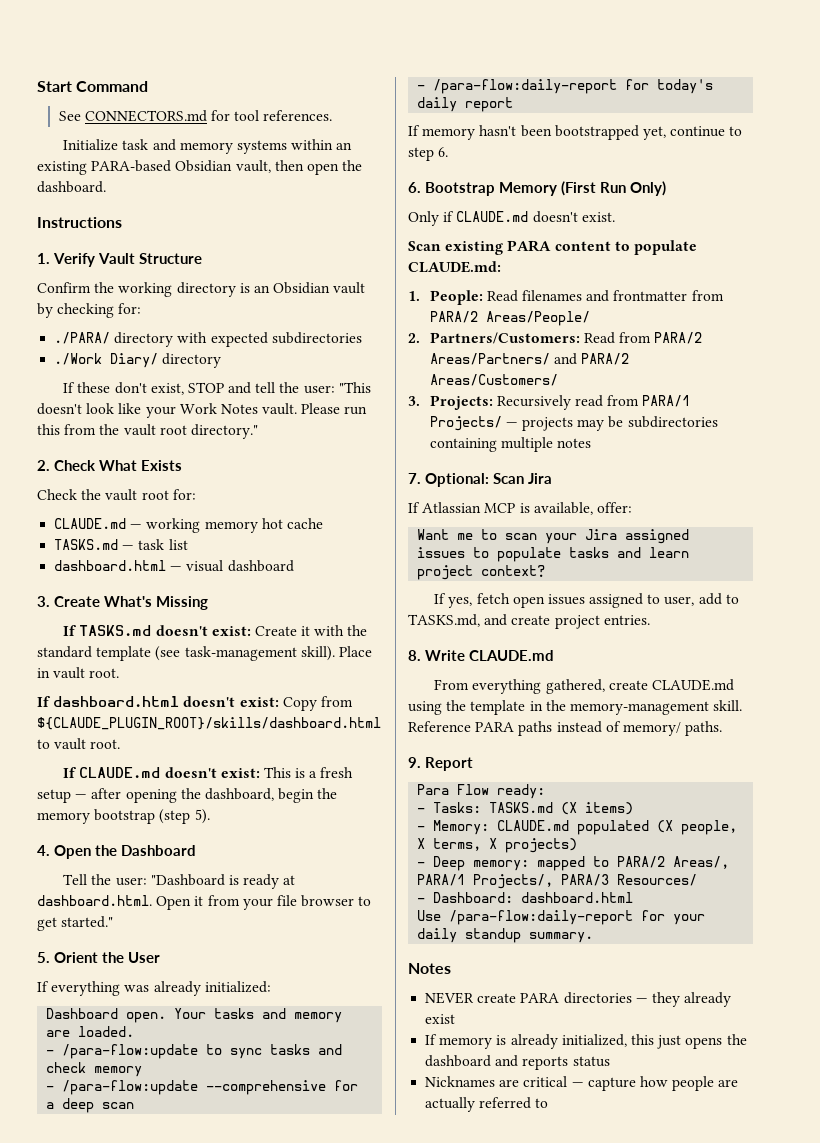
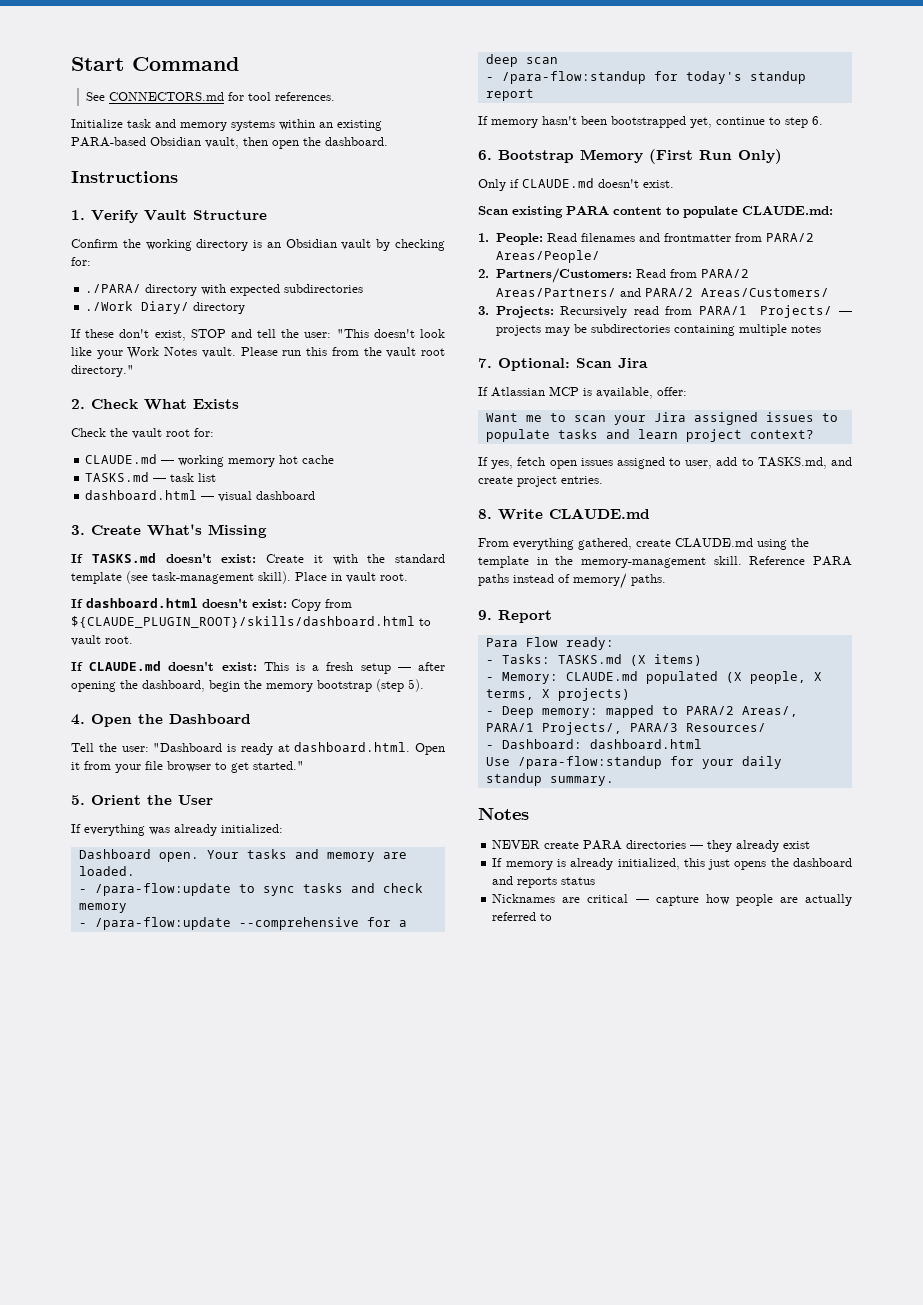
- - /para-flow:daily-report for today's daily report
+ - /para-flow:standup for today's standup report
- Use /para-flow:daily-report for your daily standup summary.
+ Use /para-flow:standup for your daily standup summary.

